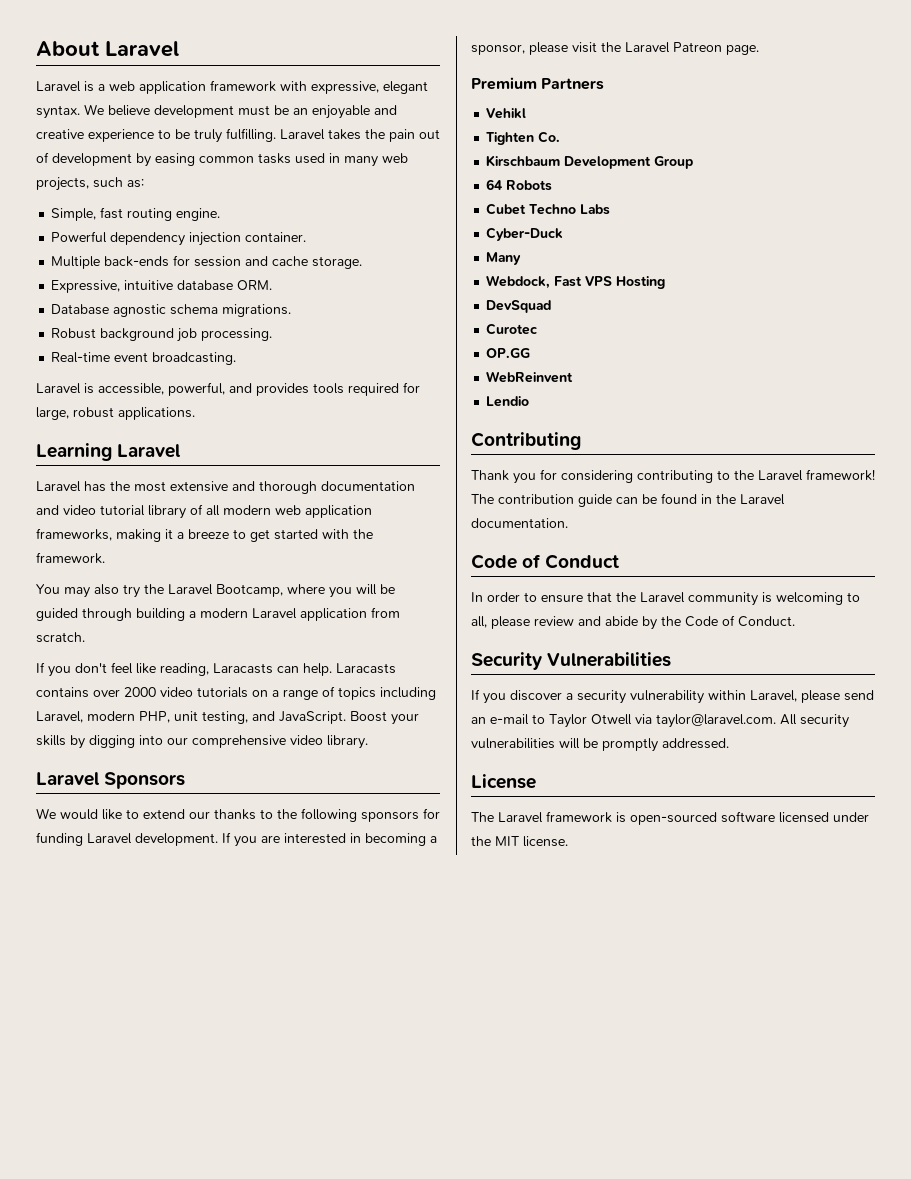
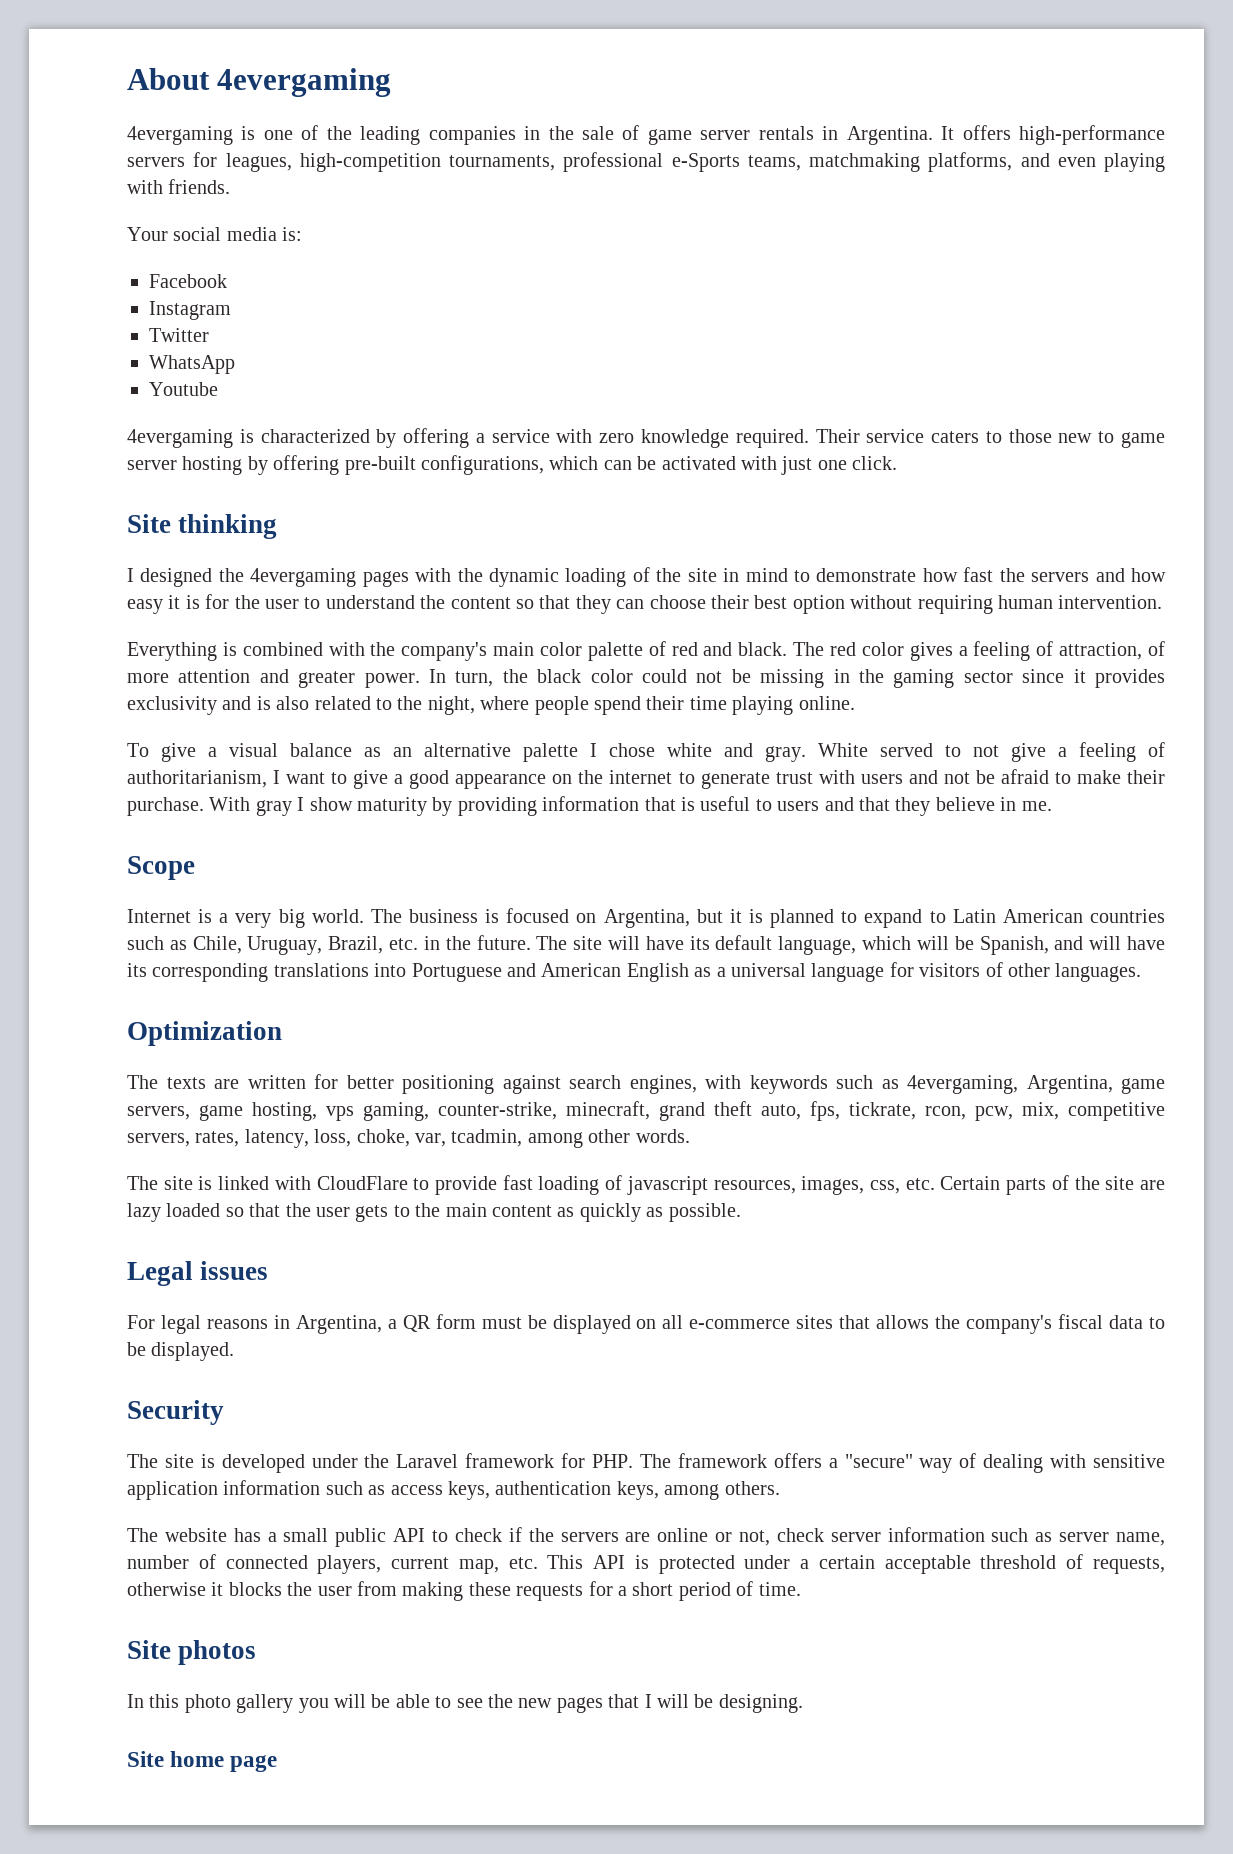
- About Laravel
- Laravel is a web application framework with expressive, elegant syntax. We believe development must be an enjoyable and creative experience to be truly fulfilling. Laravel takes the pain out of development by easing common tasks used in many web projects, such as:
- Simple, fast routing engine.
- Powerful dependency injection container.
- Multiple back-ends for session and cache storage.
- Expressive, intuitive database ORM.
- Database agnostic schema migrations.
- Robust background job processing.
- Real-time event broadcasting.
- Laravel is accessible, powerful, and provides tools required for large, robust applications.
- Learning Laravel
- Laravel has the most extensive and thorough documentation and video tutorial library of all modern web application frameworks, making it a breeze to get started with the framework.
- You may also try the Laravel Bootcamp, where you will be guided through building a modern Laravel application from scratch.
- If you don't feel like reading, Laracasts can help. Laracasts contains over 2000 video tutorials on a range of topics including Laravel, modern PHP, unit testing, and JavaScript. Boost your skills by digging into our comprehensive video library.
- Laravel Sponsors
- We would like to extend our thanks to the following sponsors for funding Laravel development. If you are interested in becoming a sponsor, please visit the Laravel Patreon page.
- Premium Partners
- Vehikl
- Tighten Co.
- Kirschbaum Development Group
- 64 Robots
- Cubet Techno Labs
- Cyber-Duck
- Many
- Webdock, Fast VPS Hosting
- DevSquad
- Curotec
- OP.GG
- WebReinvent
- Lendio
- Contributing
- Thank you for considering contributing to the Laravel framework! The contribution guide can be found in the Laravel documentation.
- Code of Conduct
- In order to ensure that the Laravel community is welcoming to all, please review and abide by the Code of Conduct.
- Security Vulnerabilities
- If you discover a security vulnerability within Laravel, please send an e-mail to Taylor Otwell via taylor@laravel.com. All security vulnerabilities will be promptly addressed.
- License
- The Laravel framework is open-sourced software licensed under the MIT license.
+ About 4evergaming
+ 4evergaming is one of the leading companies in the sale of game server rentals in Argentina. It offers high-performance servers for leagues, high-competition tournaments, professional e-Sports teams, matchmaking platforms, and even playing with friends.
+ Your social media is:
+ Facebook
+ Instagram
+ Twitter
+ WhatsApp
+ Youtube
+ 4evergaming is characterized by offering a service with zero knowledge required. Their service caters to those new to game server hosting by offering pre-built configurations, which can be activated with just one click.
+ Site thinking
+ I designed the 4evergaming pages with the dynamic loading of the site in mind to demonstrate how fast the servers and how easy it is for the user to understand the content so that they can choose their best option without requiring human intervention.
+ Everything is combined with the company's main color palette of red and black. The red color gives a feeling of attraction, of more attention and greater power. In turn, the black color could not be missing in the gaming sector since it provides exclusivity and is also related to the night, where people spend their time playing online.
+ To give a visual balance as an alternative palette I chose white and gray. White served to not give a feeling of authoritarianism, I want to give a good appearance on the internet to generate trust with users and not be afraid to make their purchase. With gray I show maturity by providing information that is useful to users and that they believe in me.
+ Scope
+ Internet is a very big world. The business is focused on Argentina, but it is planned to expand to Latin American countries such as Chile, Uruguay, Brazil, etc. in the future. The site will have its default language, which will be Spanish, and will have its corresponding translations into Portuguese and American English as a universal language for visitors of other languages.
+ Optimization
+ The texts are written for better positioning against search engines, with keywords such as 4evergaming, Argentina, game servers, game hosting, vps gaming, counter-strike, minecraft, grand theft auto, fps, tickrate, rcon, pcw, mix, competitive servers, rates, latency, loss, choke, var, tcadmin, among other words.
+ The site is linked with CloudFlare to provide fast loading of javascript resources, images, css, etc. Certain parts of the site are lazy loaded so that the user gets to the main content as quickly as possible.
+ Legal issues
+ For legal reasons in Argentina, a QR form must be displayed on all e-commerce sites that allows the company's fiscal data to be displayed.
+ Security
+ The site is developed under the Laravel framework for PHP. The framework offers a "secure" way of dealing with sensitive application information such as access keys, authentication keys, among others.
+ The website has a small public API to check if the servers are online or not, check server information such as server name, number of connected players, current map, etc. This API is protected under a certain acceptable threshold of requests, otherwise it blocks the user from making these requests for a short period of time.
+ Site photos
+ In this photo gallery you will be able to see the new pages that I will be designing.
+ Site home page

